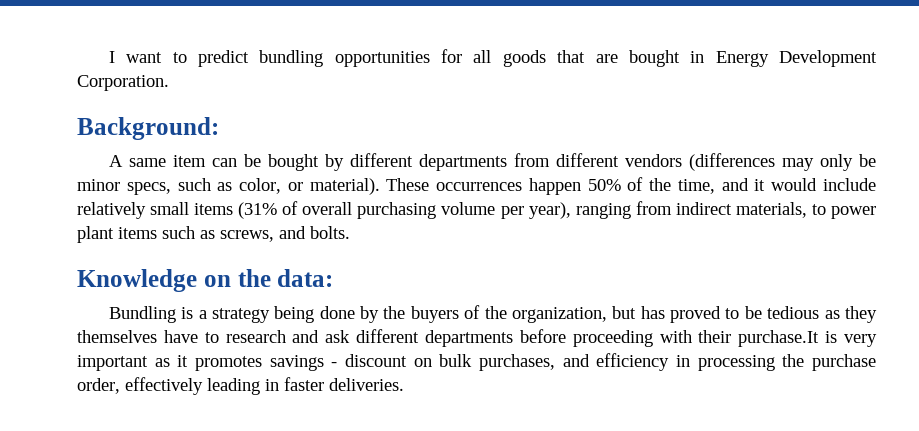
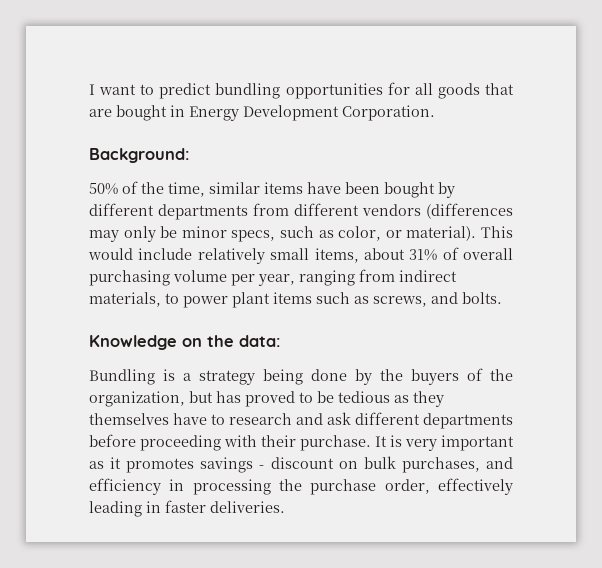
- A same item can be bought by different departments from different vendors (differences may only be minor specs, such as color, or material).
+ 50% of the time, similar items have been bought by different departments from different vendors (differences may only be minor specs, such as color, or material).
- These occurrences happen 50% of the time, and it would include relatively small items (31% of overall purchasing volume per year), ranging from indirect materials, to power plant items such as screws, and bolts.
+ This would include relatively small items, about 31% of overall purchasing volume per year, ranging from indirect materials, to power plant items such as screws, and bolts.
- Bundling is a strategy being done by the buyers of the organization, but has proved to be tedious as they themselves have to research and ask different departments before proceeding with their purchase.It is very important as it promotes savings - discount on bulk purchases, and efficiency in processing the purchase order, effectively leading in faster deliveries.
+ Bundling is a strategy being done by the buyers of the organization, but has proved to be tedious as they themselves have to research and ask different departments before proceeding with their purchase. It is very important as it promotes savings - discount on bulk purchases, and efficiency in processing the purchase order, effectively leading in faster deliveries.

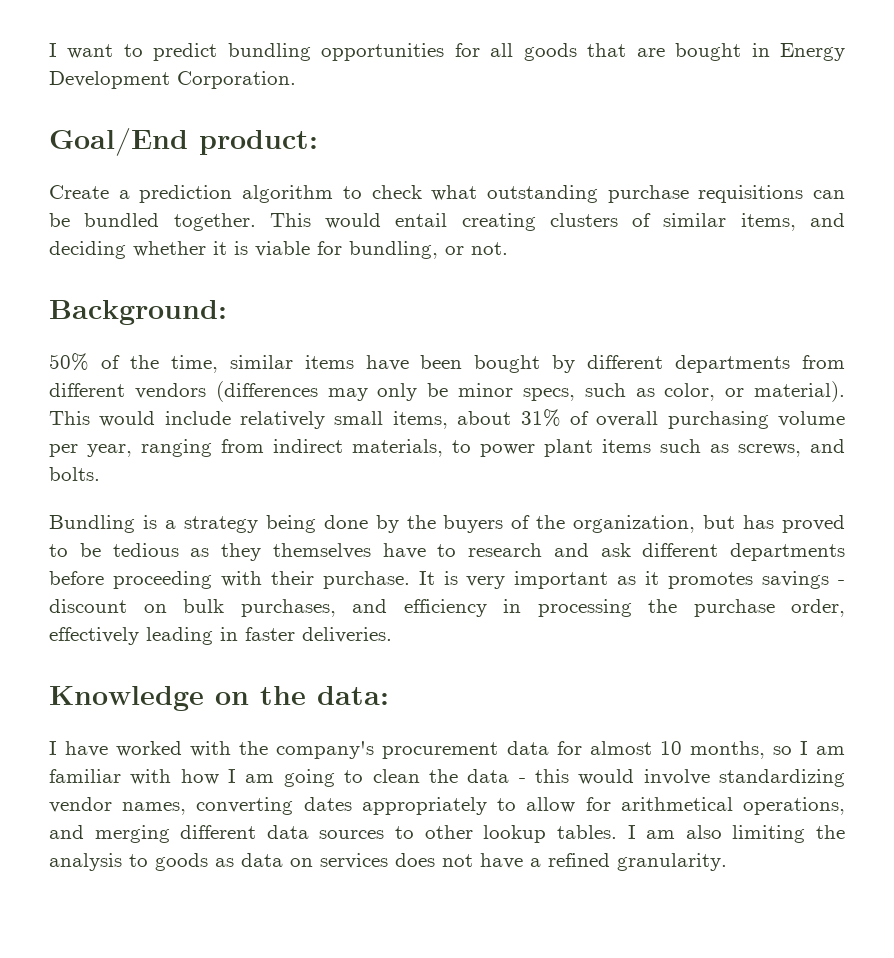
+ Goal/End product:
+ Create a prediction algorithm to check what outstanding purchase requisitions can be bundled together. This would entail creating clusters of similar items, and deciding whether it is viable for bundling, or not.
- Knowledge on the data:
+ Knowledge on the data:
+ I have worked with the company's procurement data for almost 10 months, so I am familiar with how I am going to clean the data - this would involve standardizing vendor names, converting dates appropriately to allow for arithmetical operations, and merging different data sources to other lookup tables. I am also limiting the analysis to goods as data on services does not have a refined granularity.

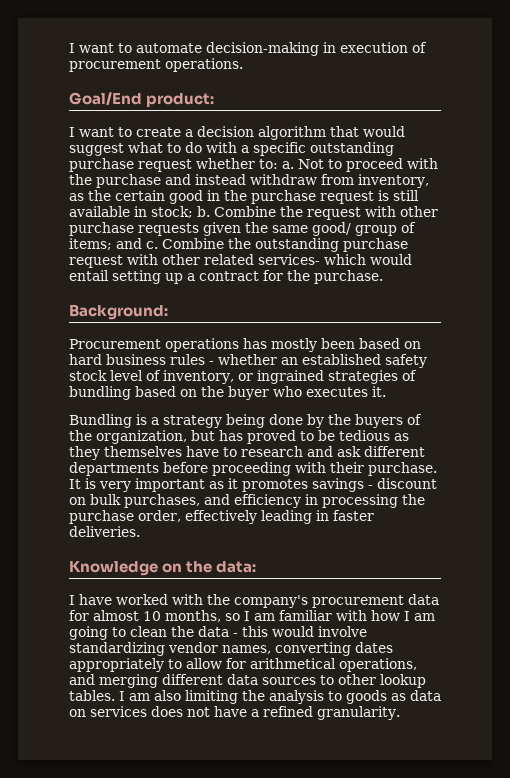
- I want to predict bundling opportunities for all goods that are bought in Energy Development Corporation.
+ I want to automate decision-making in execution of procurement operations.
  Goal/End product:
- Create a prediction algorithm to check what outstanding purchase requisitions can be bundled together. This would entail creating clusters of similar items, and deciding whether it is viable for bundling, or not.
+ I want to create a decision algorithm that would suggest what to do with a specific outstanding purchase request whether to: a. Not to proceed with the purchase and instead withdraw from inventory, as the certain good in the purchase request is still available in stock; b. Combine the request with other purchase requests given the same good/ group of items; and c. Combine the outstanding purchase request with other related services- which would entail setting up a contract for the purchase.
  Background:
- 50% of the time, similar items have been bought by different departments from different vendors (differences may only be minor specs, such as color, or material). This would include relatively small items, about 31% of overall purchasing volume per year, ranging from indirect materials, to power plant items such as screws, and bolts.
+ Procurement operations has mostly been based on hard business rules - whether an established safety stock level of inventory, or ingrained strategies of bundling based on the buyer who executes it.

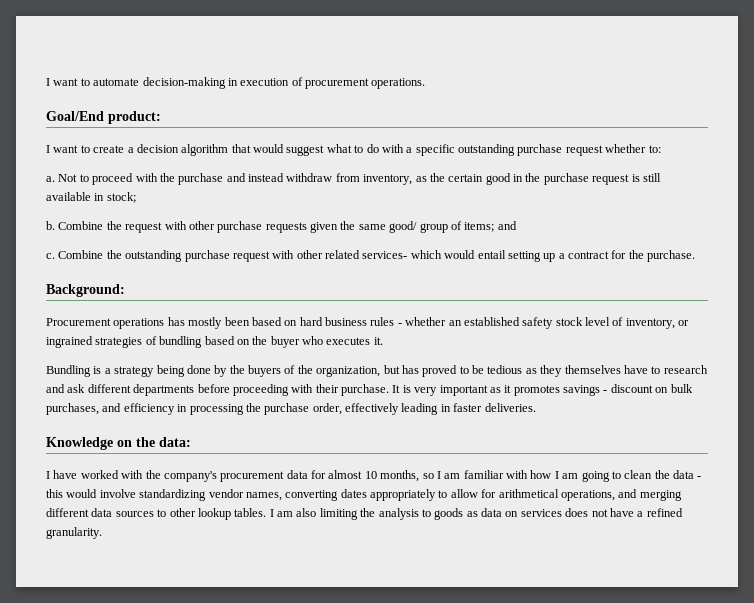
- I want to create a decision algorithm that would suggest what to do with a specific outstanding purchase request whether to: a.
+ I want to create a decision algorithm that would suggest what to do with a specific outstanding purchase request whether to:
+ a.
- Not to proceed with the purchase and instead withdraw from inventory, as the certain good in the purchase request is still available in stock; b.
+ Not to proceed with the purchase and instead withdraw from inventory, as the certain good in the purchase request is still available in stock;
+ b.
- Combine the request with other purchase requests given the same good/ group of items; and c.
+ Combine the request with other purchase requests given the same good/ group of items; and
+ c.

